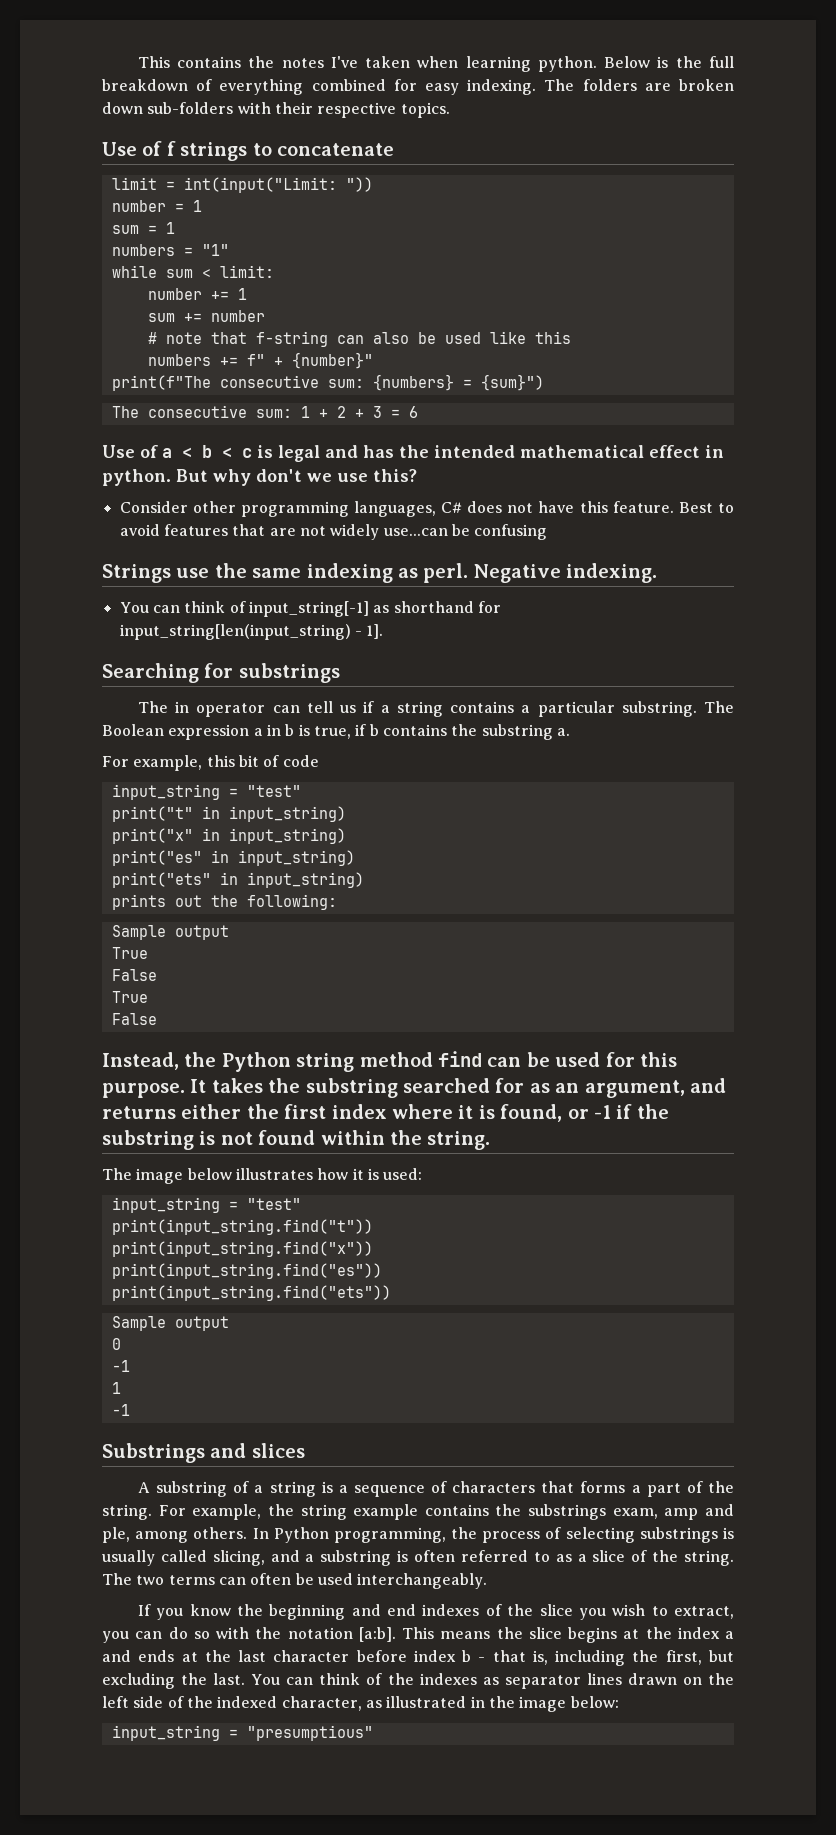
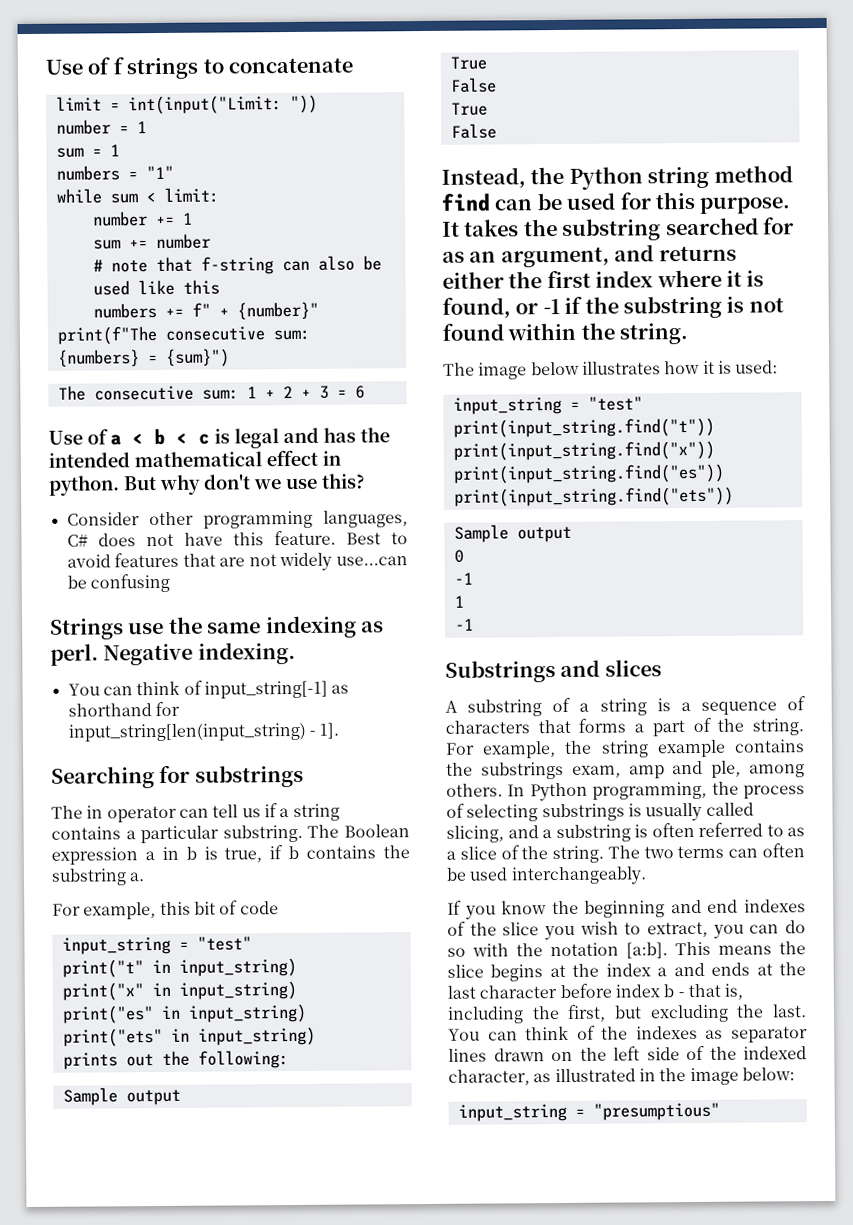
- This contains the notes I've taken when learning python. Below is the full breakdown of everything combined for easy indexing. The folders are broken down sub-folders with their respective topics.

